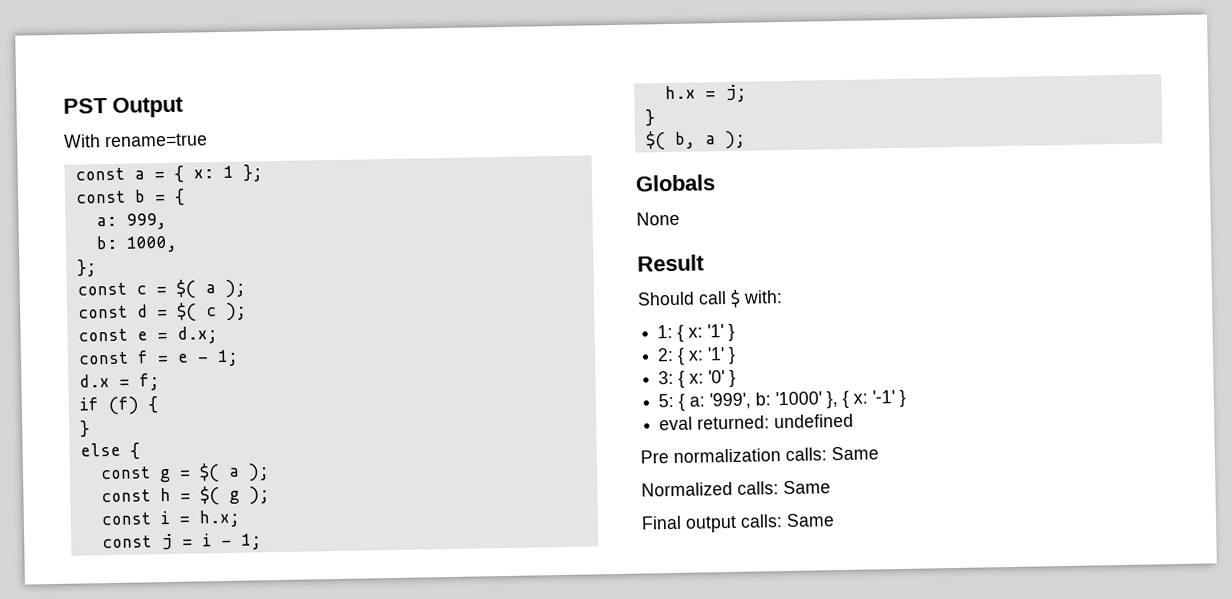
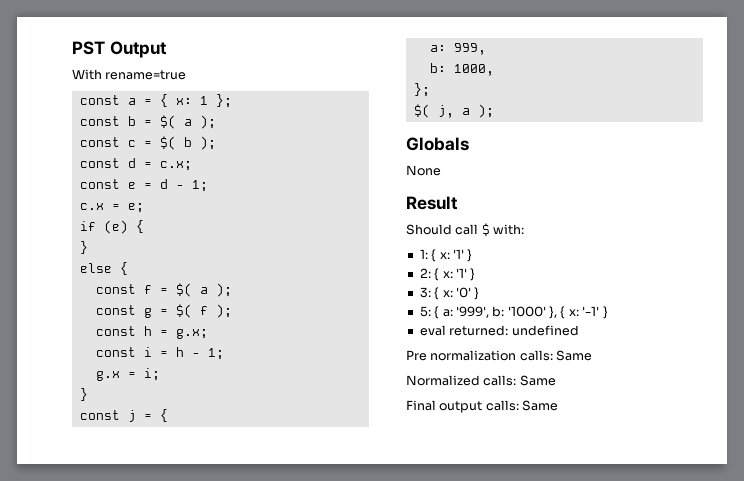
- const b = {
+ const b = $( a );
+ const c = $( b );
+ const d = c.x;
+ const e = d - 1;
+ c.x = e;
+ if (e) {
+ }
+ else {
+ const f = $( a );
+ const g = $( f );
+ const h = g.x;
+ const i = h - 1;
+ g.x = i;
+ }
+ const j = {
- const c = $( a );
- const d = $( c );
- const e = d.x;
- const f = e - 1;
- d.x = f;
- if (f) {
- }
- else {
- const g = $( a );
- const h = $( g );
- const i = h.x;
- const j = i - 1;
- h.x = j;
- }
- $( b, a );
+ $( j, a );

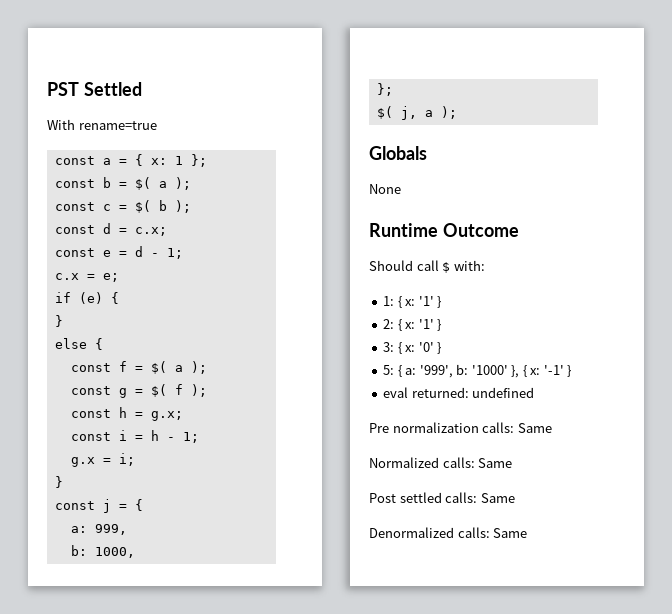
- PST Output
+ PST Settled
- Result
+ Runtime Outcome
- Final output calls: Same
+ Post settled calls: Same
+ Denormalized calls: Same

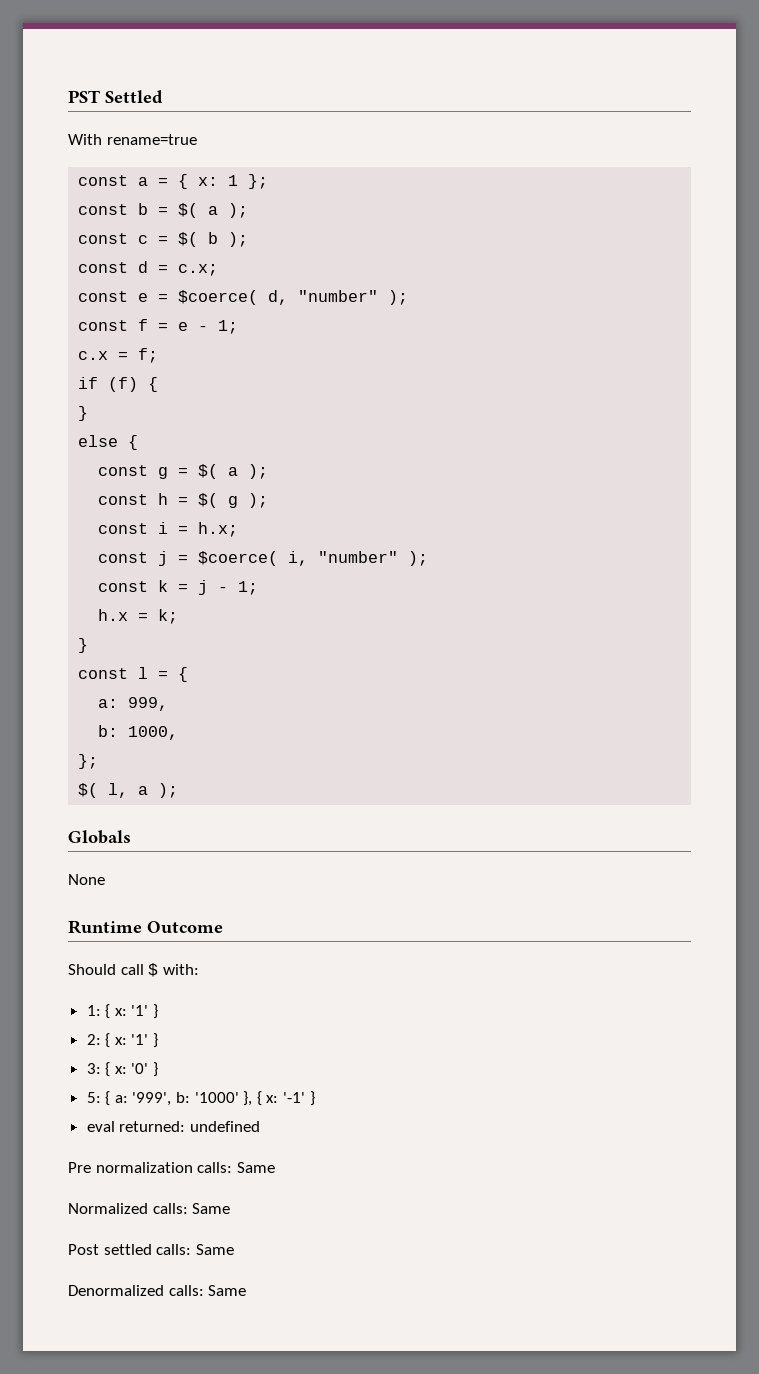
- const e = d - 1;
+ const e = $coerce( d, "number" );
+ const f = e - 1;
- c.x = e;
+ c.x = f;
- if (e) {
+ if (f) {
- const f = $( a );
- const g = $( f );
- const h = g.x;
+ const g = $( a );
+ const h = $( g );
- const i = h - 1;
- g.x = i;
+ const i = h.x;
+ const j = $coerce( i, "number" );
+ const k = j - 1;
+ h.x = k;
- const j = {
+ const l = {
- $( j, a );
+ $( l, a );

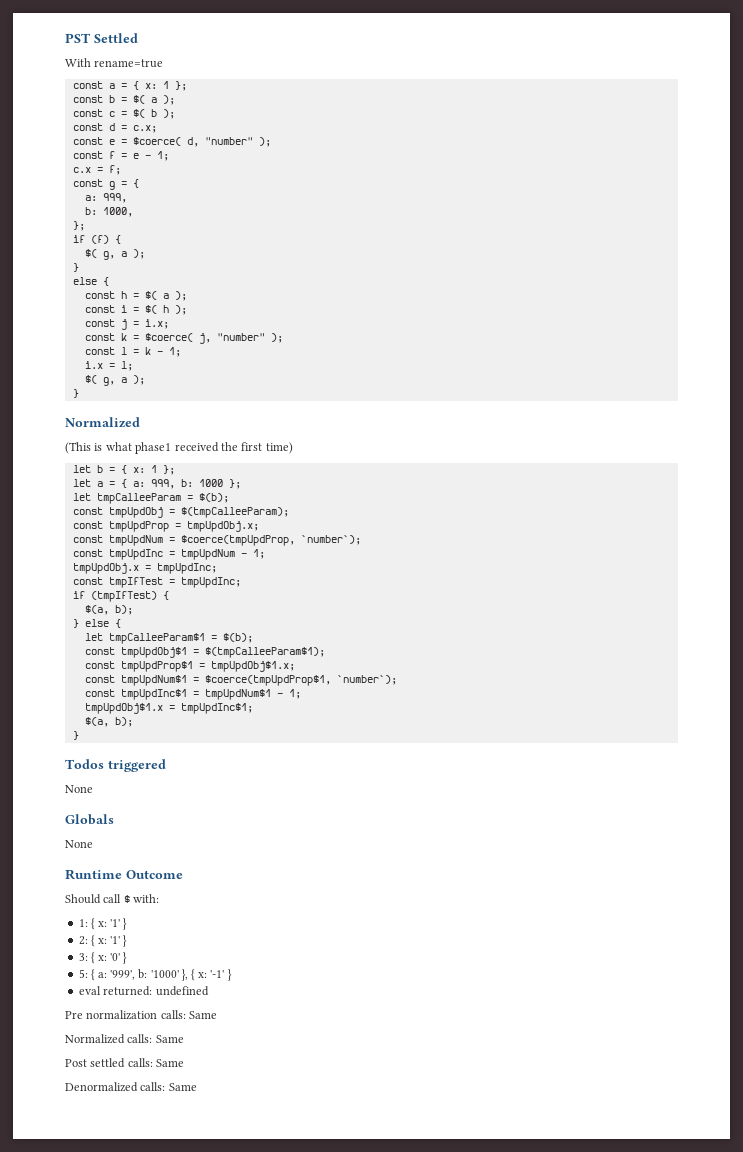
- if (f) {
- }
- else {
- const g = $( a );
- const h = $( g );
- const i = h.x;
- const j = $coerce( i, "number" );
- const k = j - 1;
- h.x = k;
- }
- const l = {
+ const g = {
- $( l, a );
+ if (f) {
+ $( g, a );
+ }
+ else {
+ const h = $( a );
+ const i = $( h );
+ const j = i.x;
+ const k = $coerce( j, "number" );
+ const l = k - 1;
+ i.x = l;
+ $( g, a );
+ }
+ Normalized
+ (This is what phase1 received the first time)
+ let b = { x: 1 };
+ let a = { a: 999, b: 1000 };
+ let tmpCalleeParam = $(b);
+ const tmpUpdObj = $(tmpCalleeParam);
+ const tmpUpdProp = tmpUpdObj.x;
+ const tmpUpdNum = $coerce(tmpUpdProp, `number`);
+ const tmpUpdInc = tmpUpdNum - 1;
+ tmpUpdObj.x = tmpUpdInc;
+ const tmpIfTest = tmpUpdInc;
+ if (tmpIfTest) {
+ $(a, b);
+ } else {
+ let tmpCalleeParam$1 = $(b);
+ const tmpUpdObj$1 = $(tmpCalleeParam$1);
+ const tmpUpdProp$1 = tmpUpdObj$1.x;
+ const tmpUpdNum$1 = $coerce(tmpUpdProp$1, `number`);
+ const tmpUpdInc$1 = tmpUpdNum$1 - 1;
+ tmpUpdObj$1.x = tmpUpdInc$1;
+ $(a, b);
+ }
+ Todos triggered
+ None

